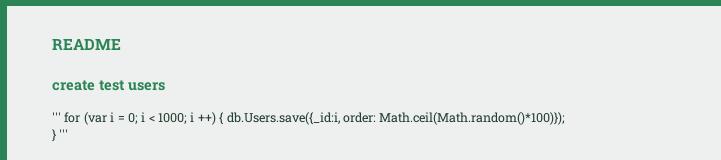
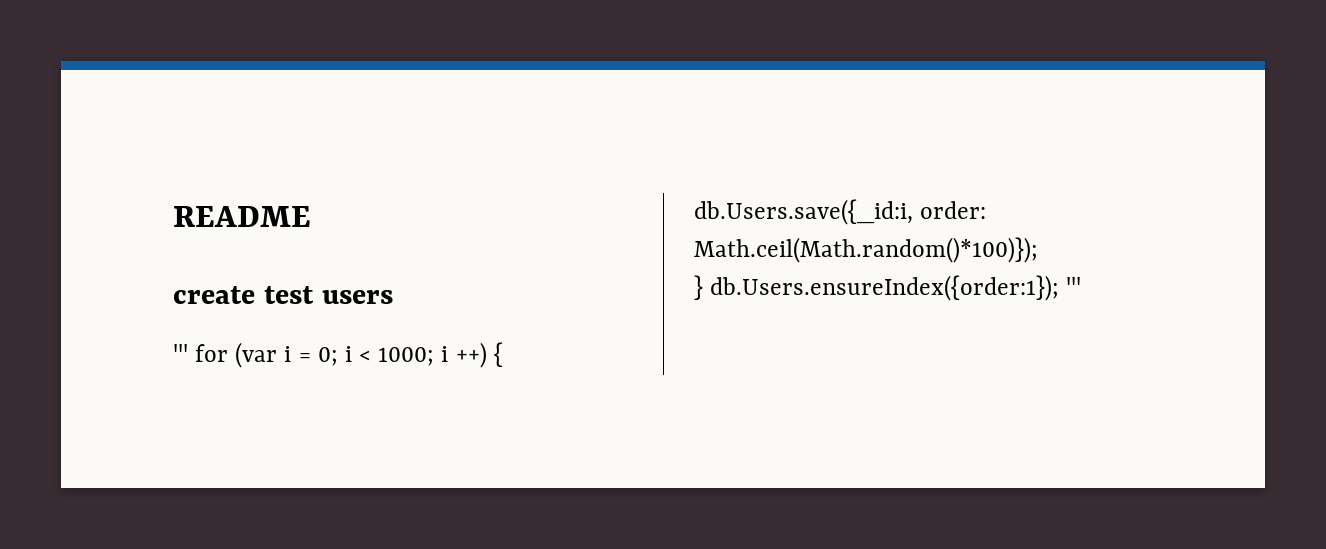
- } '''
+ } db.Users.ensureIndex({order:1}); '''

